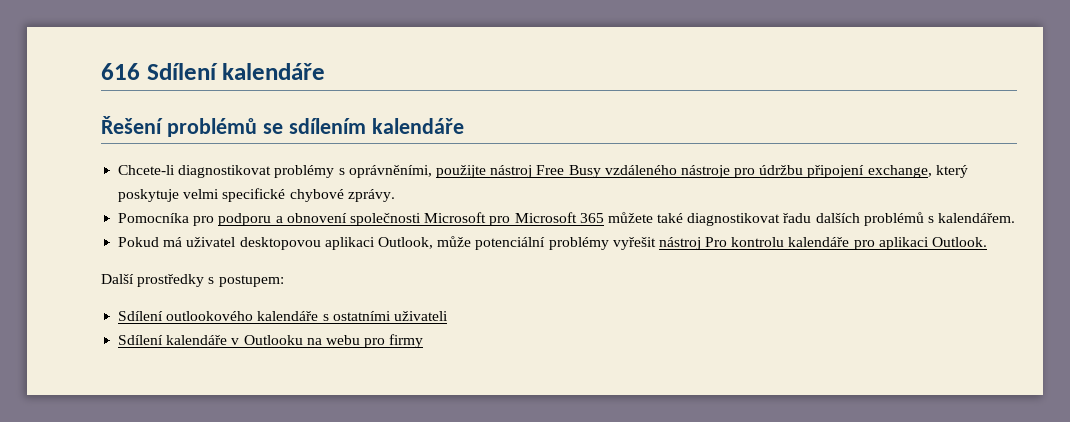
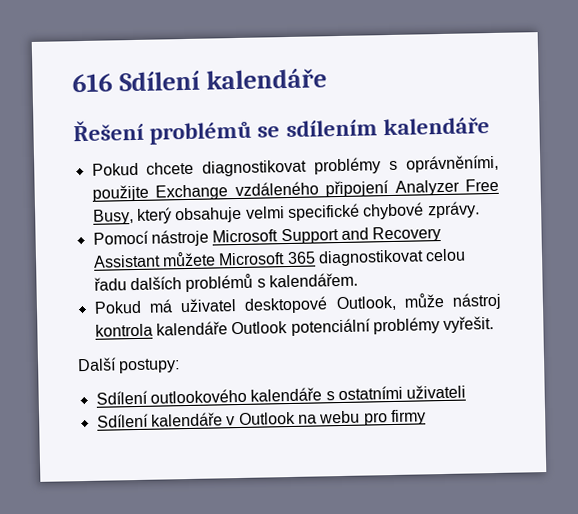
- Chcete-li diagnostikovat problémy s oprávněními, použijte nástroj Free Busy vzdáleného nástroje pro údržbu připojení exchange, který poskytuje velmi specifické chybové zprávy.
- Pomocníka pro podporu a obnovení společnosti Microsoft pro Microsoft 365 můžete také diagnostikovat řadu dalších problémů s kalendářem.
+ Pokud chcete diagnostikovat problémy s oprávněními, použijte Exchange vzdáleného připojení Analyzer Free Busy, který obsahuje velmi specifické chybové zprávy.
+ Pomocí nástroje Microsoft Support and Recovery Assistant můžete Microsoft 365 diagnostikovat celou řadu dalších problémů s kalendářem.
- Pokud má uživatel desktopovou aplikaci Outlook, může potenciální problémy vyřešit nástroj Pro kontrolu kalendáře pro aplikaci Outlook.
- Další prostředky s postupem:
+ Pokud má uživatel desktopové Outlook, může nástroj kontrola kalendáře Outlook potenciální problémy vyřešit.
+ Další postupy:
- Sdílení kalendáře v Outlooku na webu pro firmy
+ Sdílení kalendáře v Outlook na webu pro firmy

